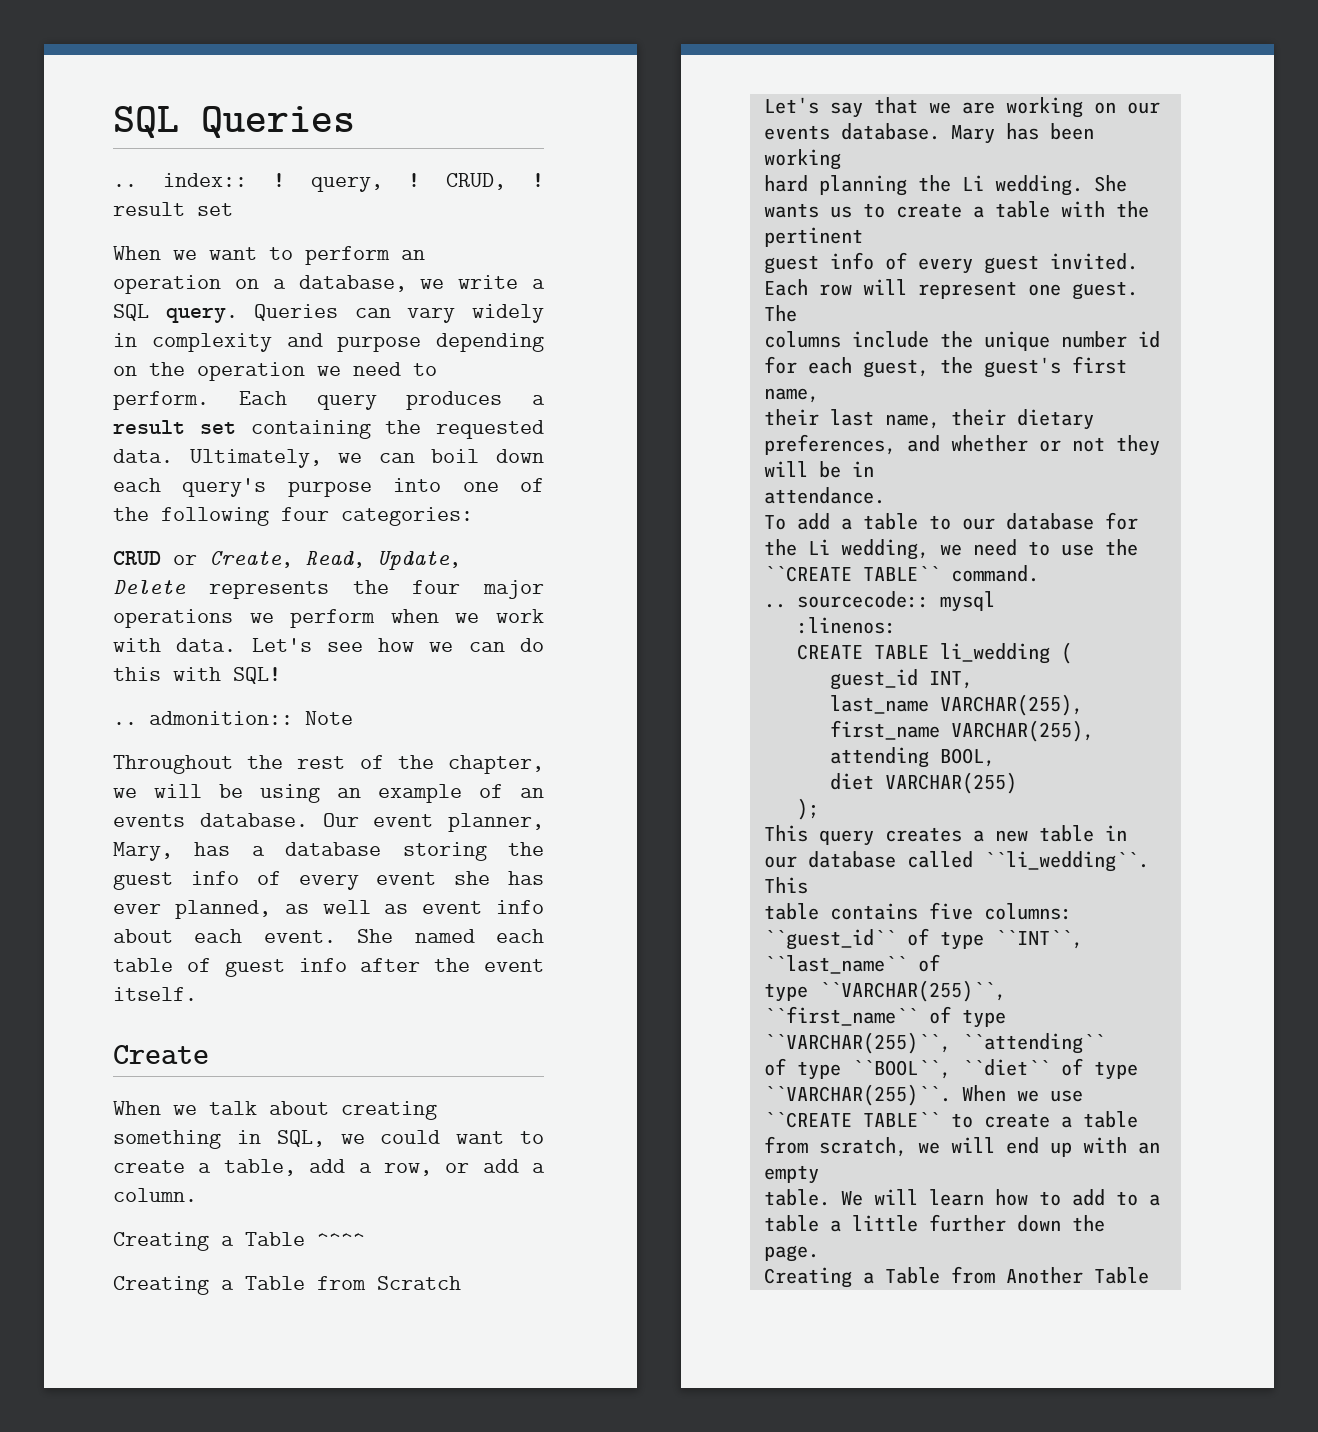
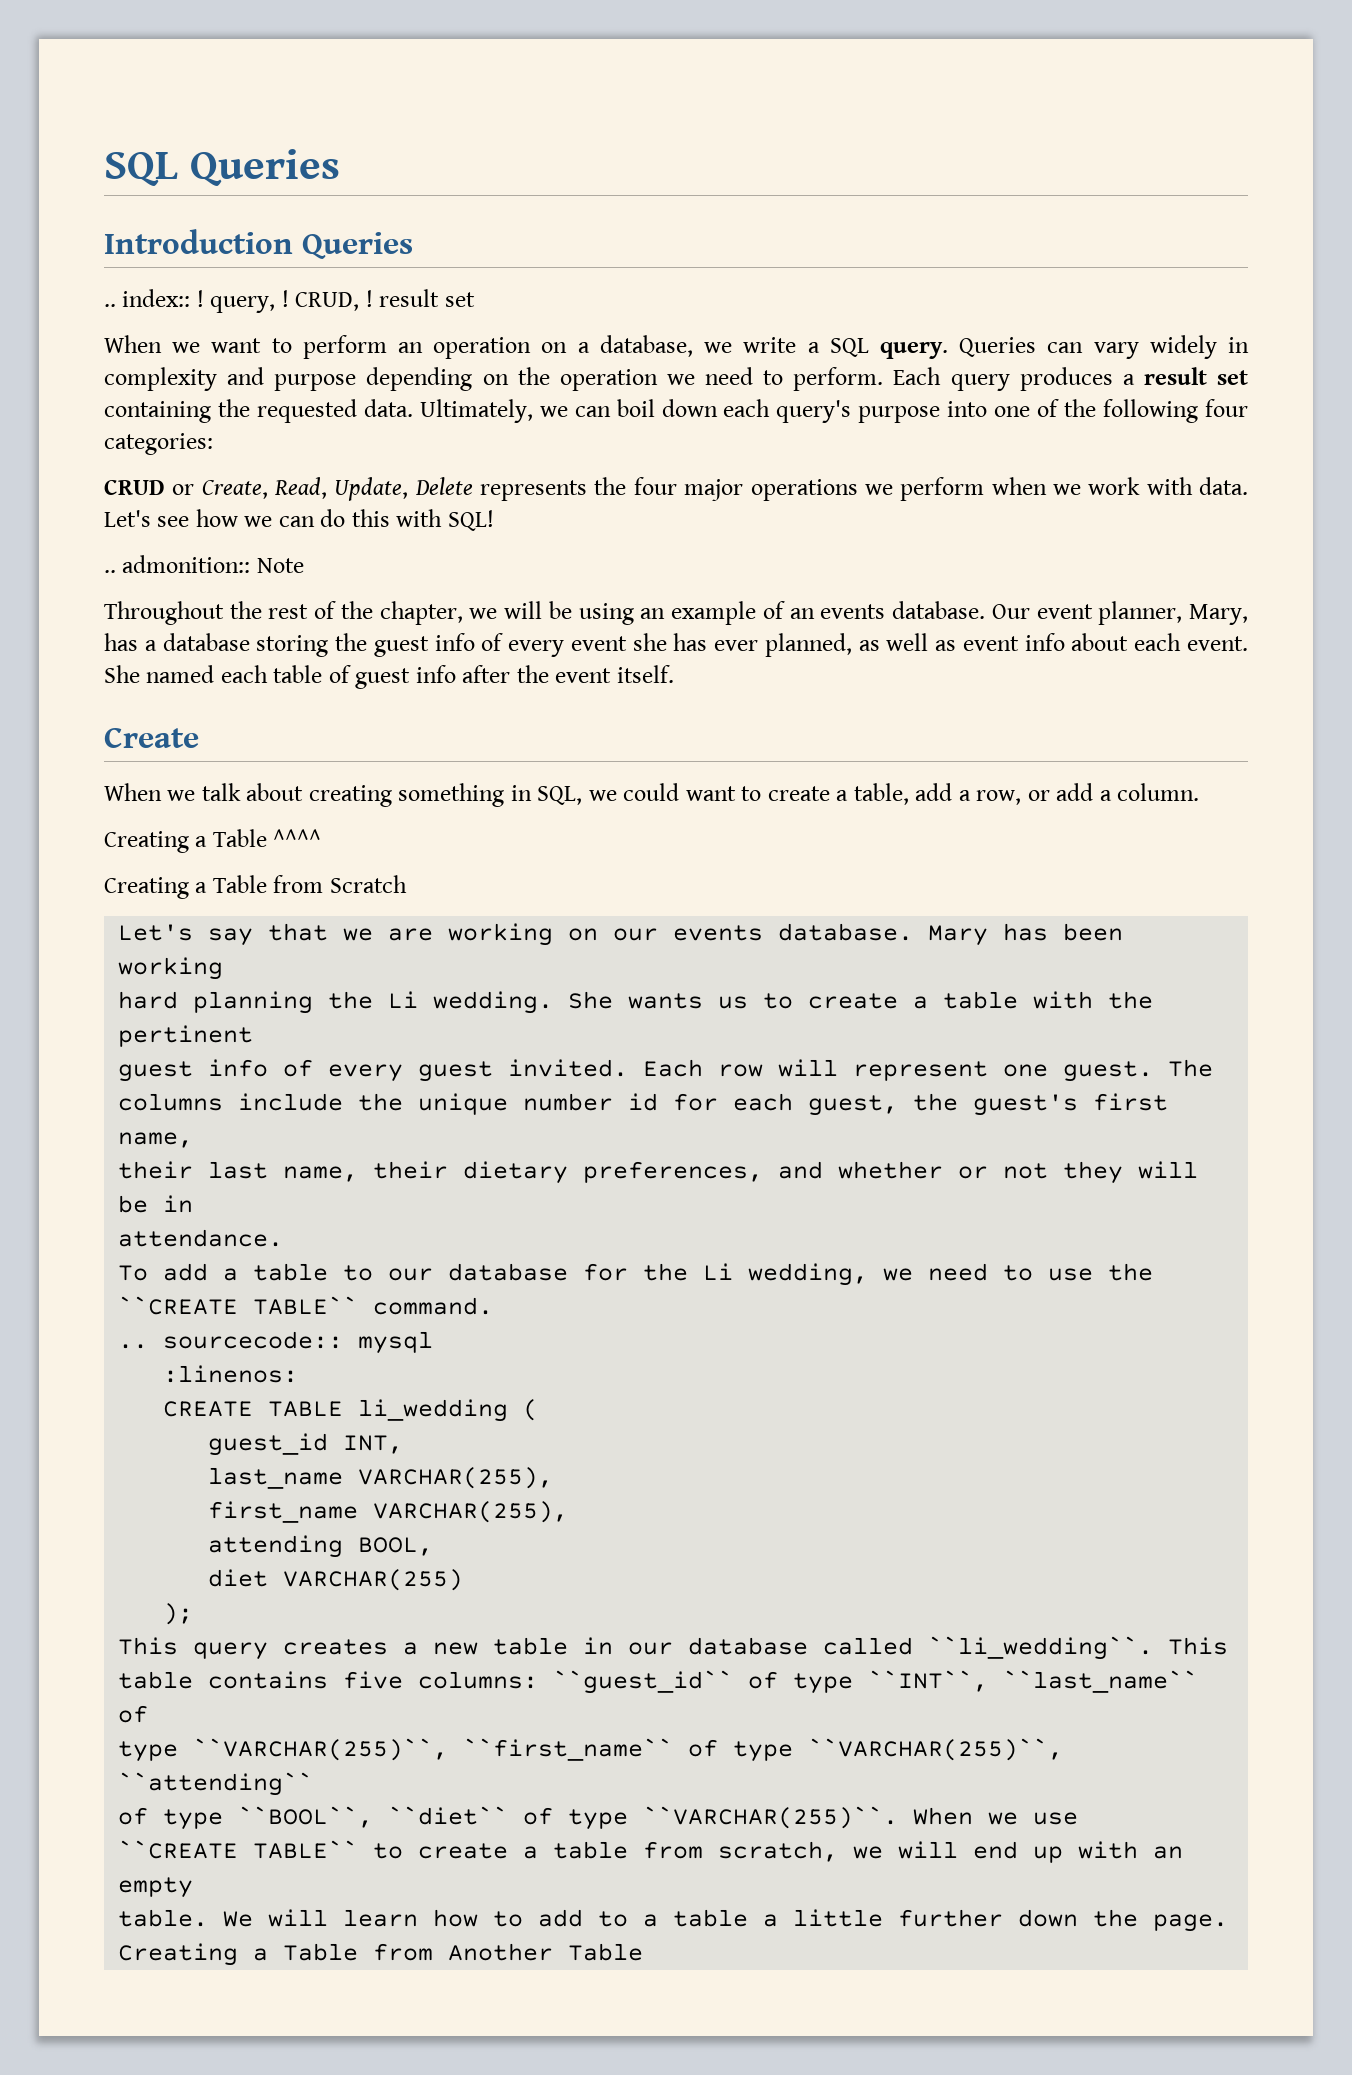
+ Introduction Queries

